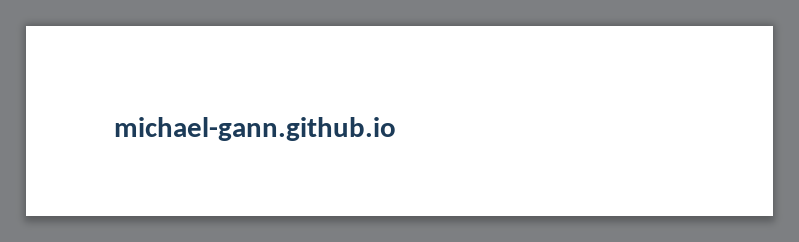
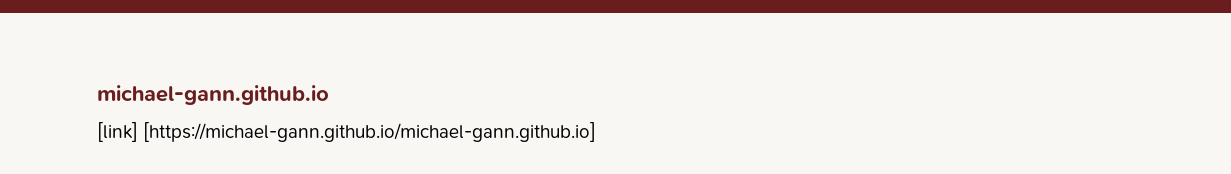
+ [link] [https://michael-gann.github.io/michael-gann.github.io]

